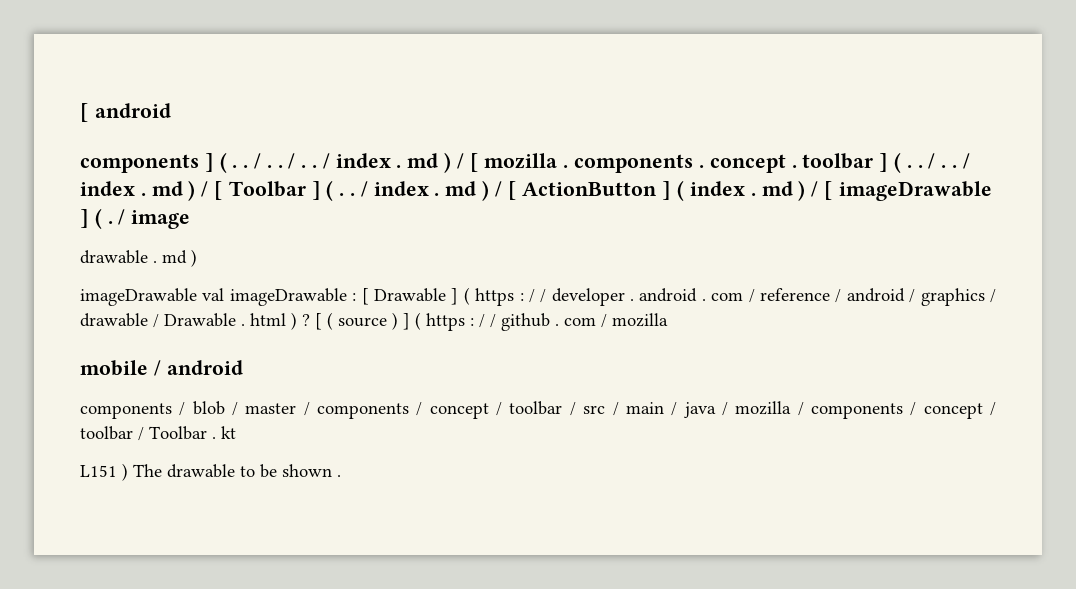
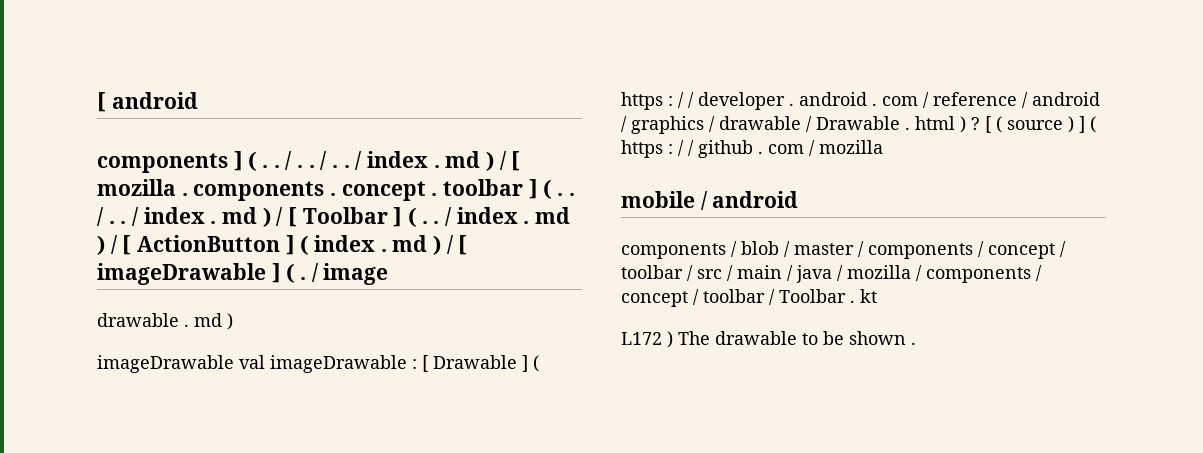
- L151 ) The drawable to be shown .
+ L172 ) The drawable to be shown .

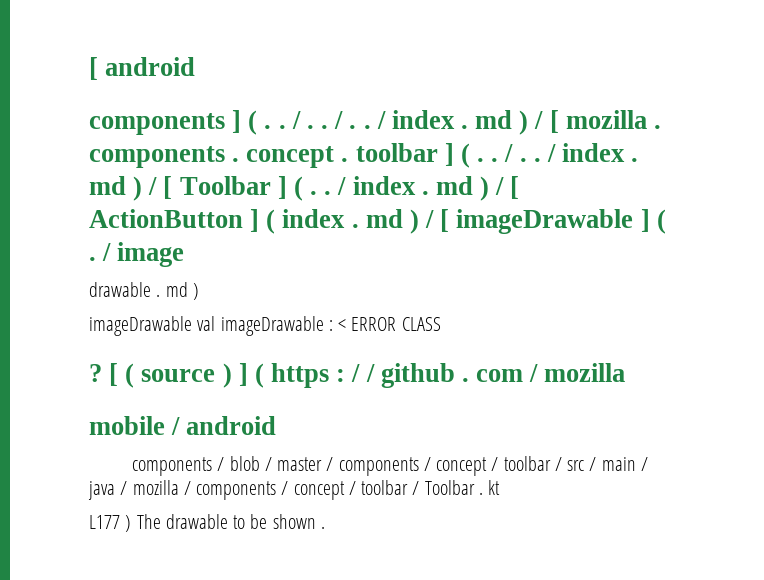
- imageDrawable val imageDrawable : [ Drawable ] ( https : / / developer . android . com / reference / android / graphics / drawable / Drawable . html ) ?
+ imageDrawable val imageDrawable : < ERROR CLASS
+ ?
- L172 ) The drawable to be shown .
+ L177 ) The drawable to be shown .

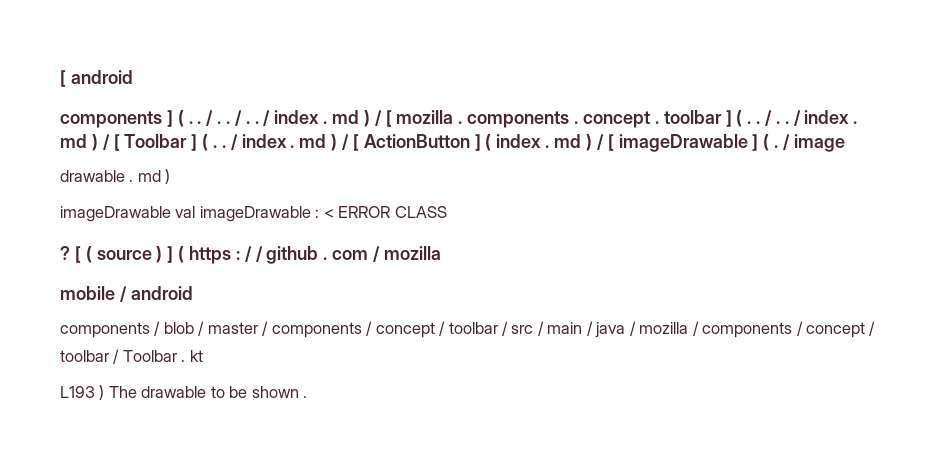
- L177 ) The drawable to be shown .
+ L193 ) The drawable to be shown .

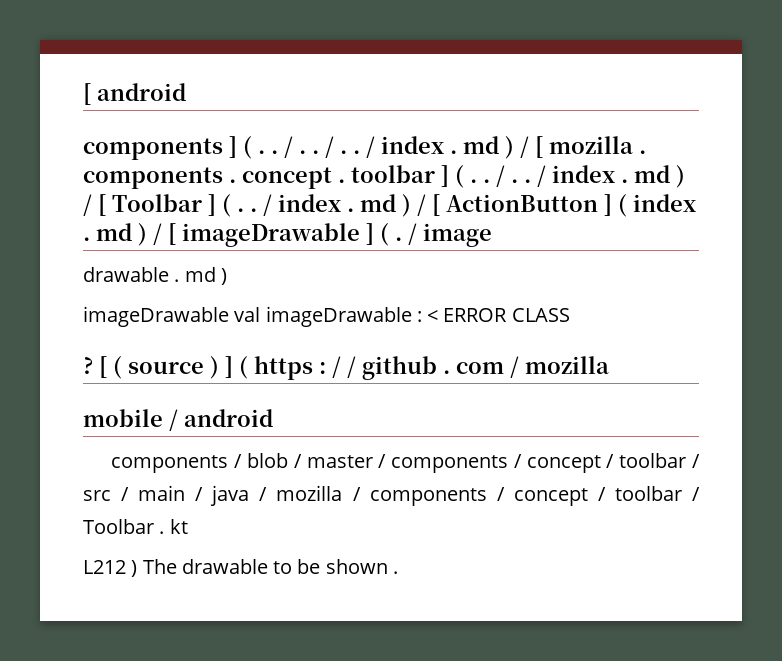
- L193 ) The drawable to be shown .
+ L212 ) The drawable to be shown .

